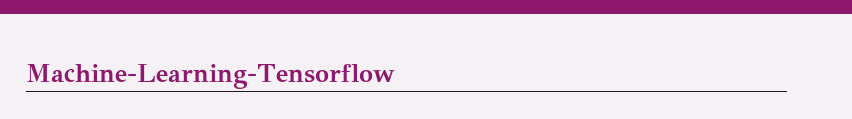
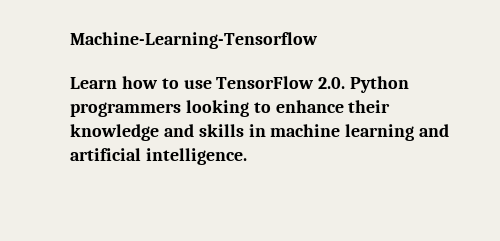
+ Learn how to use TensorFlow 2.0. Python programmers looking to enhance their knowledge and skills in machine learning and artificial intelligence.

